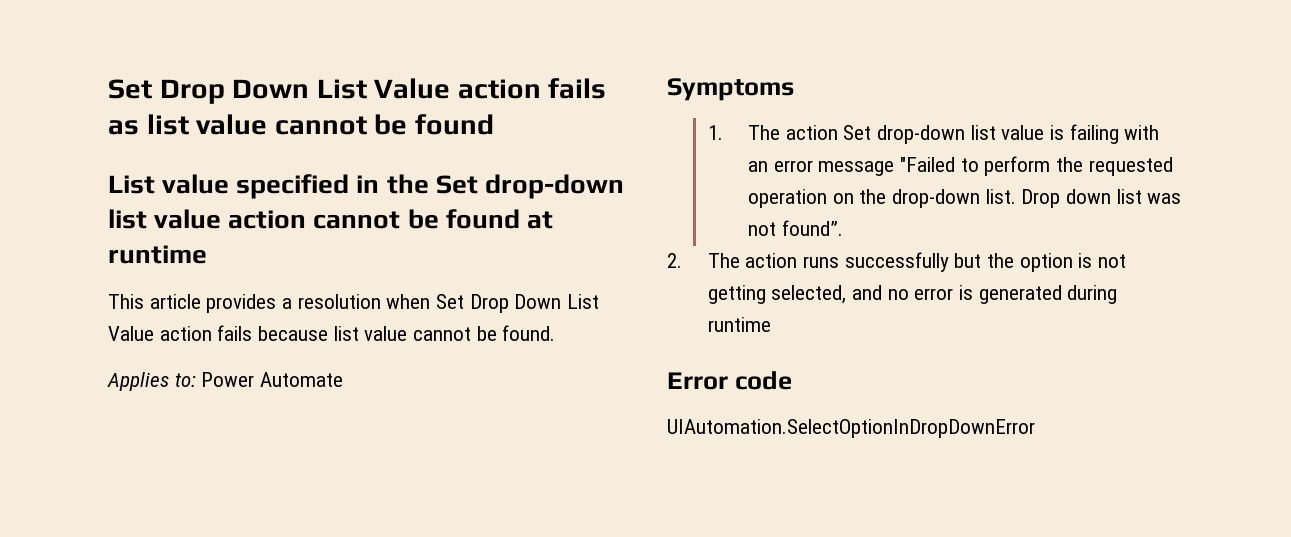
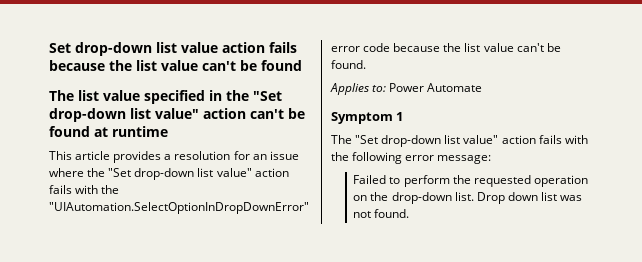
- Set Drop Down List Value action fails as list value cannot be found
- List value specified in the Set drop-down list value action cannot be found at runtime
+ Set drop-down list value action fails because the list value can't be found
+ The list value specified in the "Set drop-down list value" action can't be found at runtime
- This article provides a resolution when Set Drop Down List Value action fails because list value cannot be found.
+ This article provides a resolution for an issue where the "Set drop-down list value" action fails with the "UIAutomation.SelectOptionInDropDownError" error code because the list value can't be found.
- Symptoms
- 1. The action Set drop-down list value is failing with an error message "Failed to perform the requested operation on the drop-down list.
+ Symptom 1
+ The "Set drop-down list value" action fails with the following error message:
+ Failed to perform the requested operation on the drop-down list.
- Drop down list was not found”.
- 2. The action runs successfully but the option is not getting selected, and no error is generated during runtime
- Error code
- UIAutomation.SelectOptionInDropDownError
+ Drop down list was not found.

